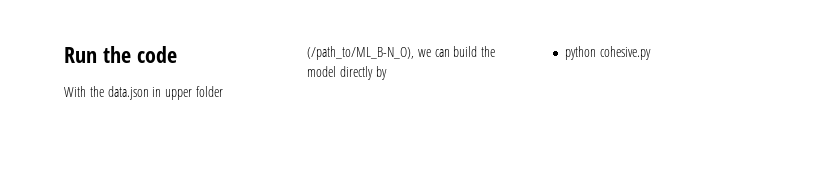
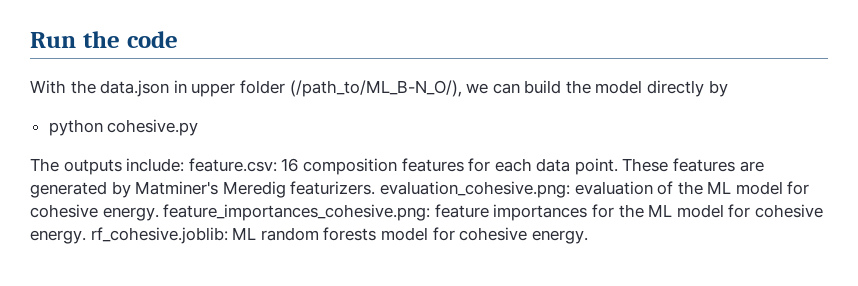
- With the data.json in upper folder (/path_to/ML_B-N_O), we can build the model directly by
+ With the data.json in upper folder (/path_to/ML_B-N_O/), we can build the model directly by
+ The outputs include: feature.csv: 16 composition features for each data point. These features are generated by Matminer's Meredig featurizers. evaluation_cohesive.png: evaluation of the ML model for cohesive energy. feature_importances_cohesive.png: feature importances for the ML model for cohesive energy. rf_cohesive.joblib: ML random forests model for cohesive energy.

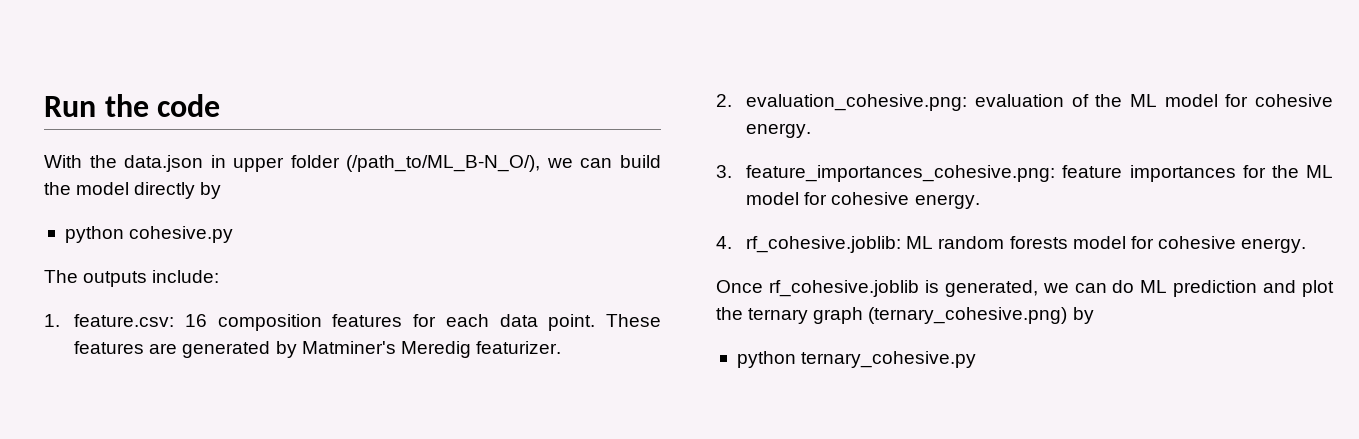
- The outputs include: feature.csv: 16 composition features for each data point.
+ The outputs include:
+ 1. feature.csv: 16 composition features for each data point.
- These features are generated by Matminer's Meredig featurizers. evaluation_cohesive.png: evaluation of the ML model for cohesive energy. feature_importances_cohesive.png: feature importances for the ML model for cohesive energy. rf_cohesive.joblib: ML random forests model for cohesive energy.
+ These features are generated by Matminer's Meredig featurizer.
+ 2. evaluation_cohesive.png: evaluation of the ML model for cohesive energy.
+ 3. feature_importances_cohesive.png: feature importances for the ML model for cohesive energy.
+ 4. rf_cohesive.joblib: ML random forests model for cohesive energy.
+ Once rf_cohesive.joblib is generated, we can do ML prediction and plot the ternary graph (ternary_cohesive.png) by
+ python ternary_cohesive.py

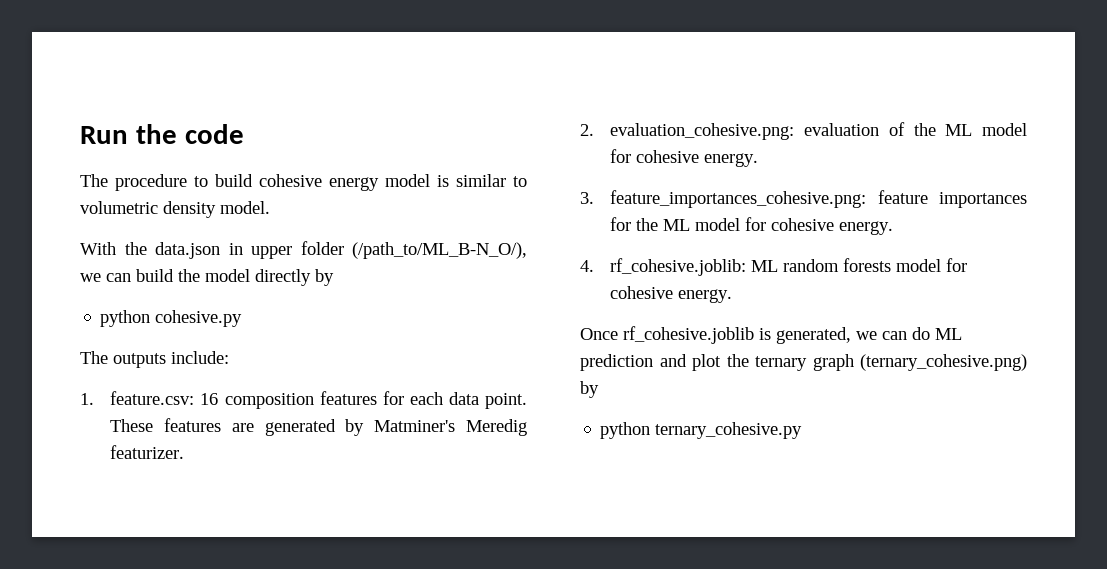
+ The procedure to build cohesive energy model is similar to volumetric density model.

